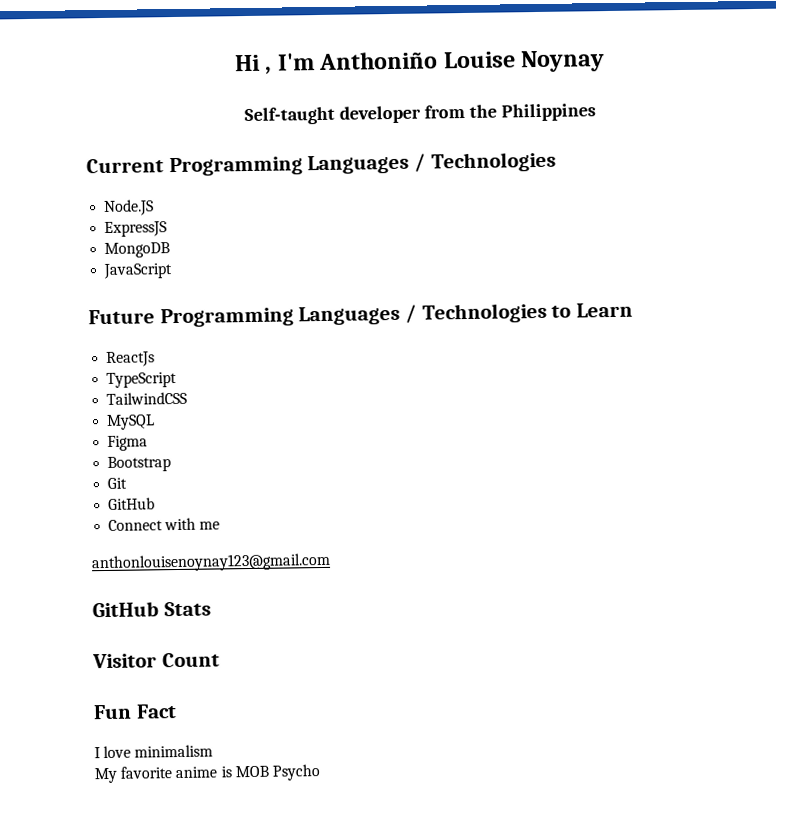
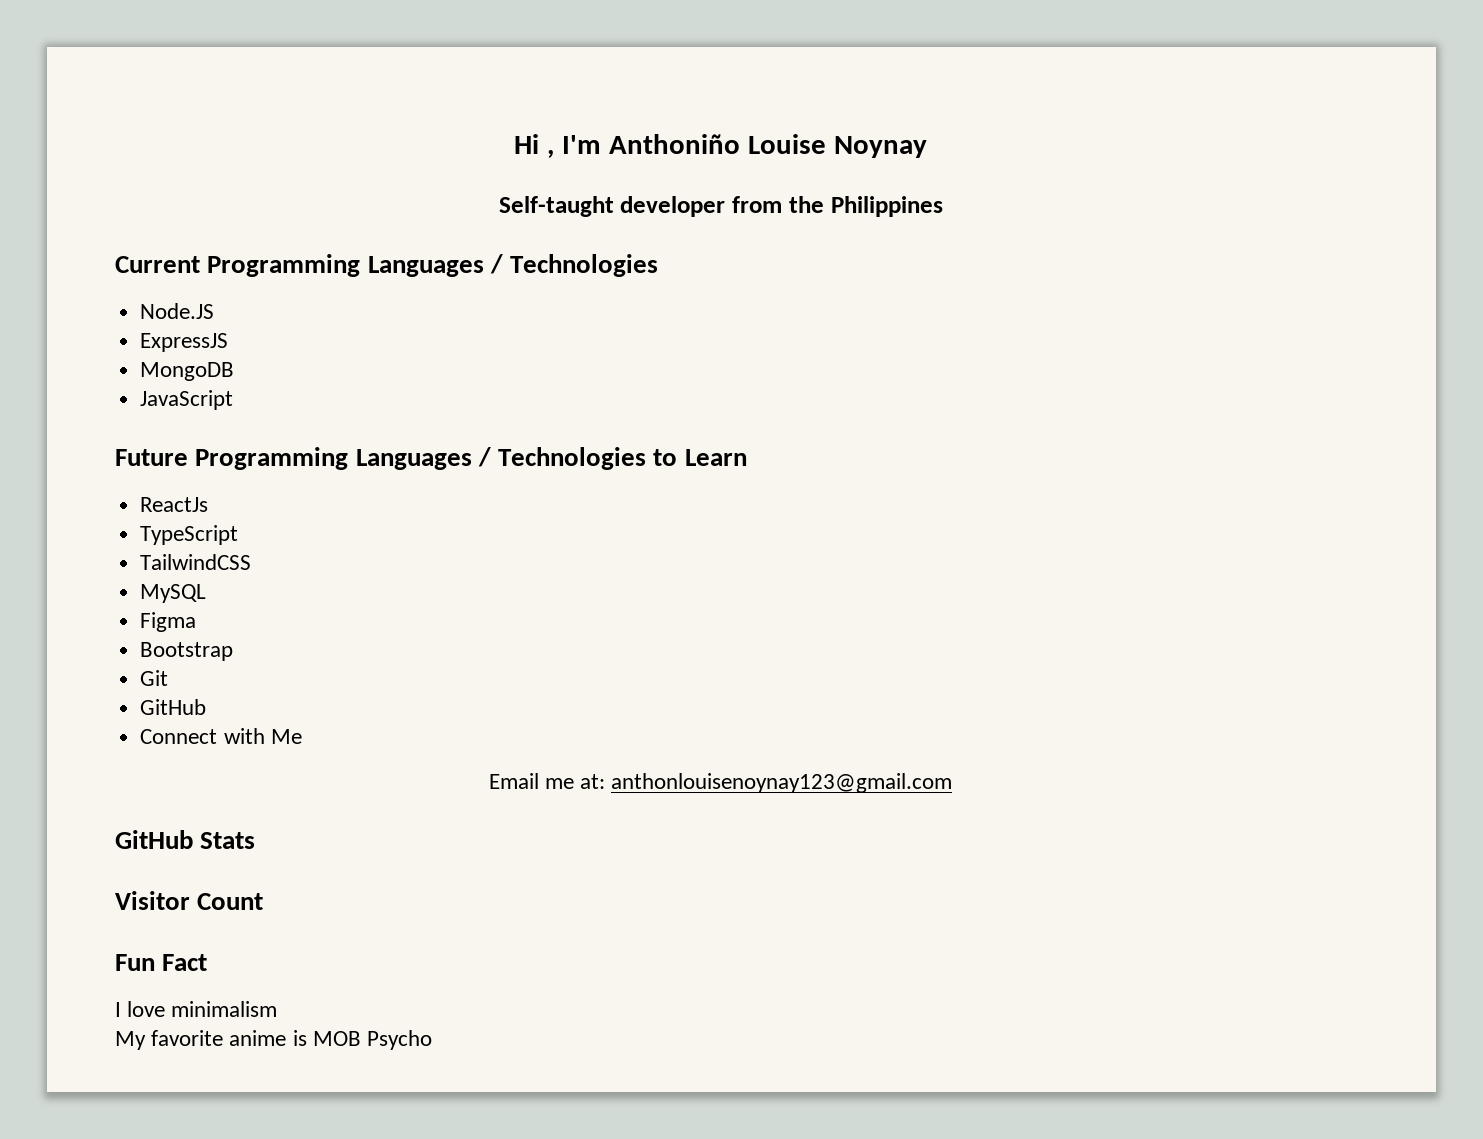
- Connect with me
- anthonlouisenoynay123@gmail.com
+ Connect with Me
+ Email me at: anthonlouisenoynay123@gmail.com

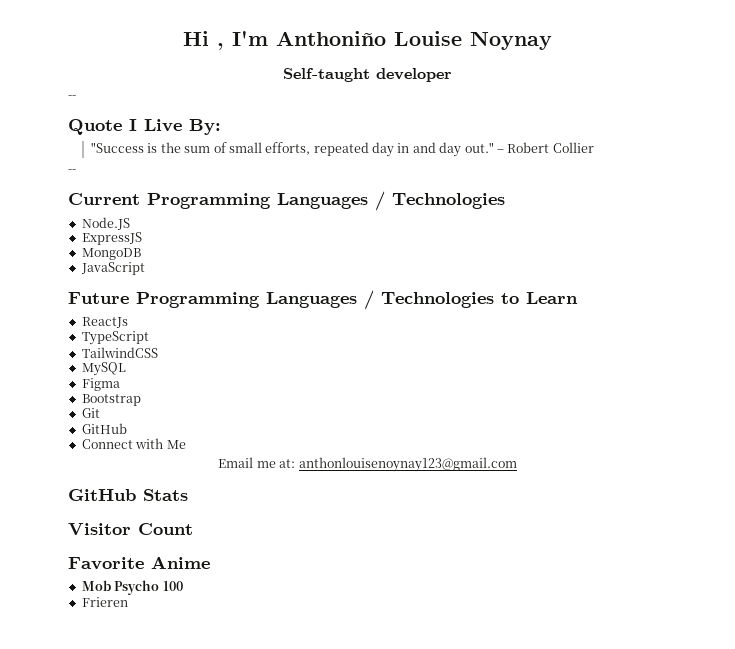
- Self-taught developer from the Philippines
+ Self-taught developer
+ --
+ Quote I Live By:
+ "Success is the sum of small efforts, repeated day in and day out." – Robert Collier
+ --
- Fun Fact
- I love minimalism
- My favorite anime is MOB Psycho
+ Favorite Anime
+ Mob Psycho 100
+ Frieren

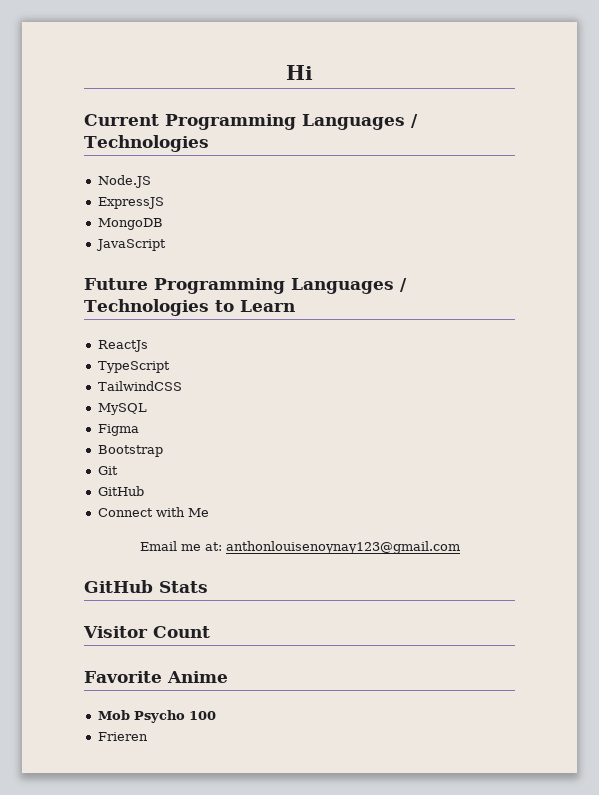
- Hi , I'm Anthoniño Louise Noynay
- Self-taught developer
- --
- Quote I Live By:
- "Success is the sum of small efforts, repeated day in and day out." – Robert Collier
- --
+ Hi

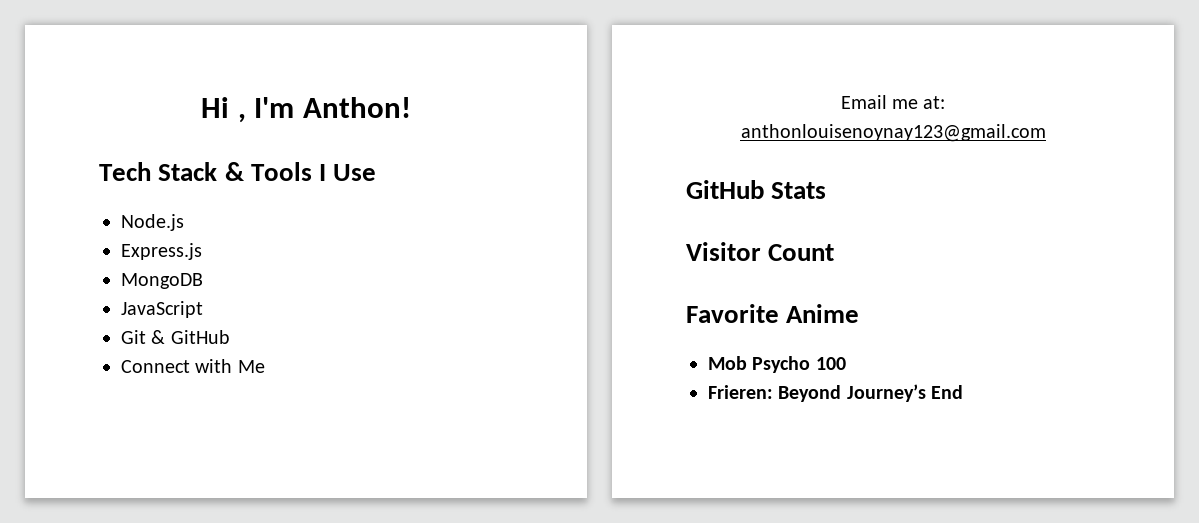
- Hi
- Current Programming Languages / Technologies
- Node.JS
- ExpressJS
+ Hi , I'm Anthon!
+ Tech Stack & Tools I Use
+ Node.js
+ Express.js
  MongoDB
  JavaScript
- Future Programming Languages / Technologies to Learn
- ReactJs
- TypeScript
- TailwindCSS
- MySQL
- Figma
- Bootstrap
- Git
- GitHub
+ Git & GitHub
- Frieren
+ Frieren: Beyond Journey’s End

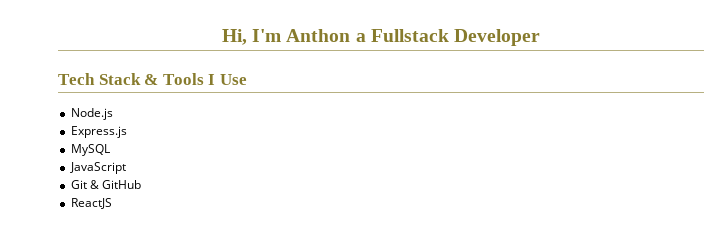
- Hi , I'm Anthon!
+ Hi, I'm Anthon a Fullstack Developer
- MongoDB
+ MySQL
- Connect with Me
- Email me at: anthonlouisenoynay123@gmail.com
- GitHub Stats
- Visitor Count
- Favorite Anime
- Mob Psycho 100
- Frieren: Beyond Journey’s End
+ ReactJS

